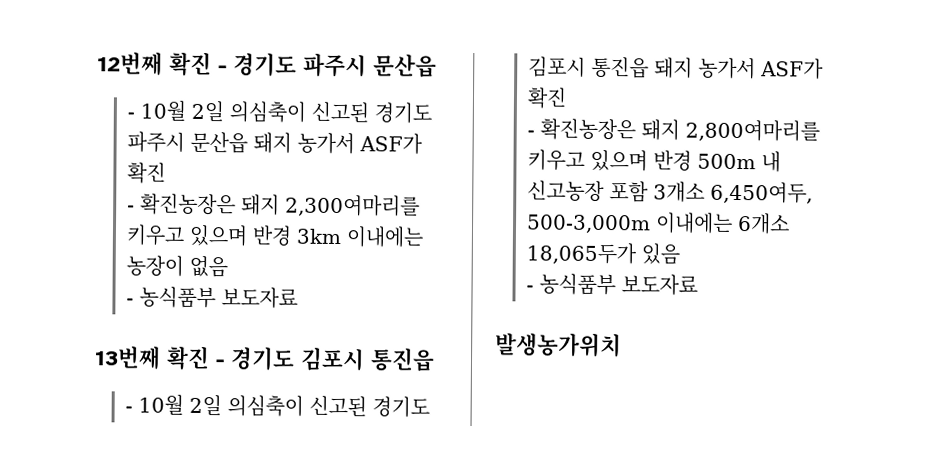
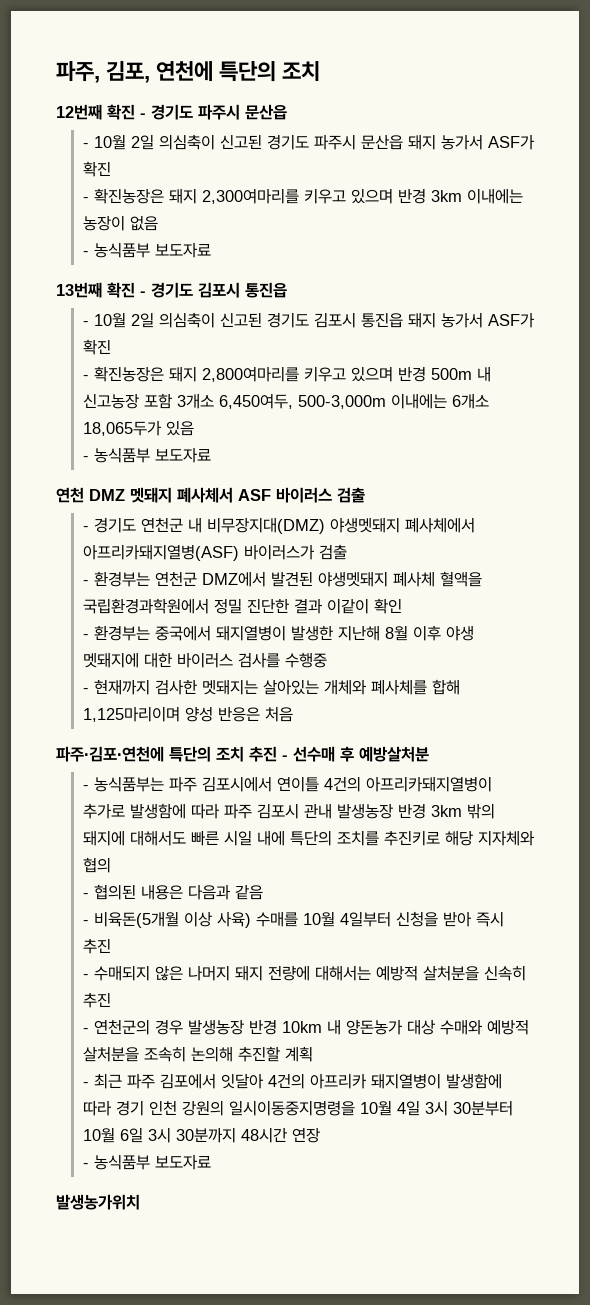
+ 파주, 김포, 연천에 특단의 조치
+ 연천 DMZ 멧돼지 폐사체서 ASF 바이러스 검출
+ - 경기도 연천군 내 비무장지대(DMZ) 야생멧돼지 폐사체에서 아프리카돼지열병(ASF) 바이러스가 검출
+ - 환경부는 연천군 DMZ에서 발견된 야생멧돼지 폐사체 혈액을 국립환경과학원에서 정밀 진단한 결과 이같이 확인
+ - 환경부는 중국에서 돼지열병이 발생한 지난해 8월 이후 야생 멧돼지에 대한 바이러스 검사를 수행중
+ - 현재까지 검사한 멧돼지는 살아있는 개체와 폐사체를 합해 1,125마리이며 양성 반응은 처음
+ 파주‧김포‧연천에 특단의 조치 추진 - 선수매 후 예방살처분
+ - 농식품부는 파주 김포시에서 연이틀 4건의 아프리카돼지열병이 추가로 발생함에 따라 파주 김포시 관내 발생농장 반경 3km 밖의 돼지에 대해서도 빠른 시일 내에 특단의 조치를 추진키로 해당 지자체와 협의
+ - 협의된 내용은 다음과 같음
+ - 비육돈(5개월 이상 사육) 수매를 10월 4일부터 신청을 받아 즉시 추진
+ - 수매되지 않은 나머지 돼지 전량에 대해서는 예방적 살처분을 신속히 추진
+ - 연천군의 경우 발생농장 반경 10km 내 양돈농가 대상 수매와 예방적 살처분을 조속히 논의해 추진할 계획
+ - 최근 파주 김포에서 잇달아 4건의 아프리카 돼지열병이 발생함에 따라 경기 인천 강원의 일시이동중지명령을 10월 4일 3시 30분부터 10월 6일 3시 30분까지 48시간 연장
+ - 농식품부 보도자료

